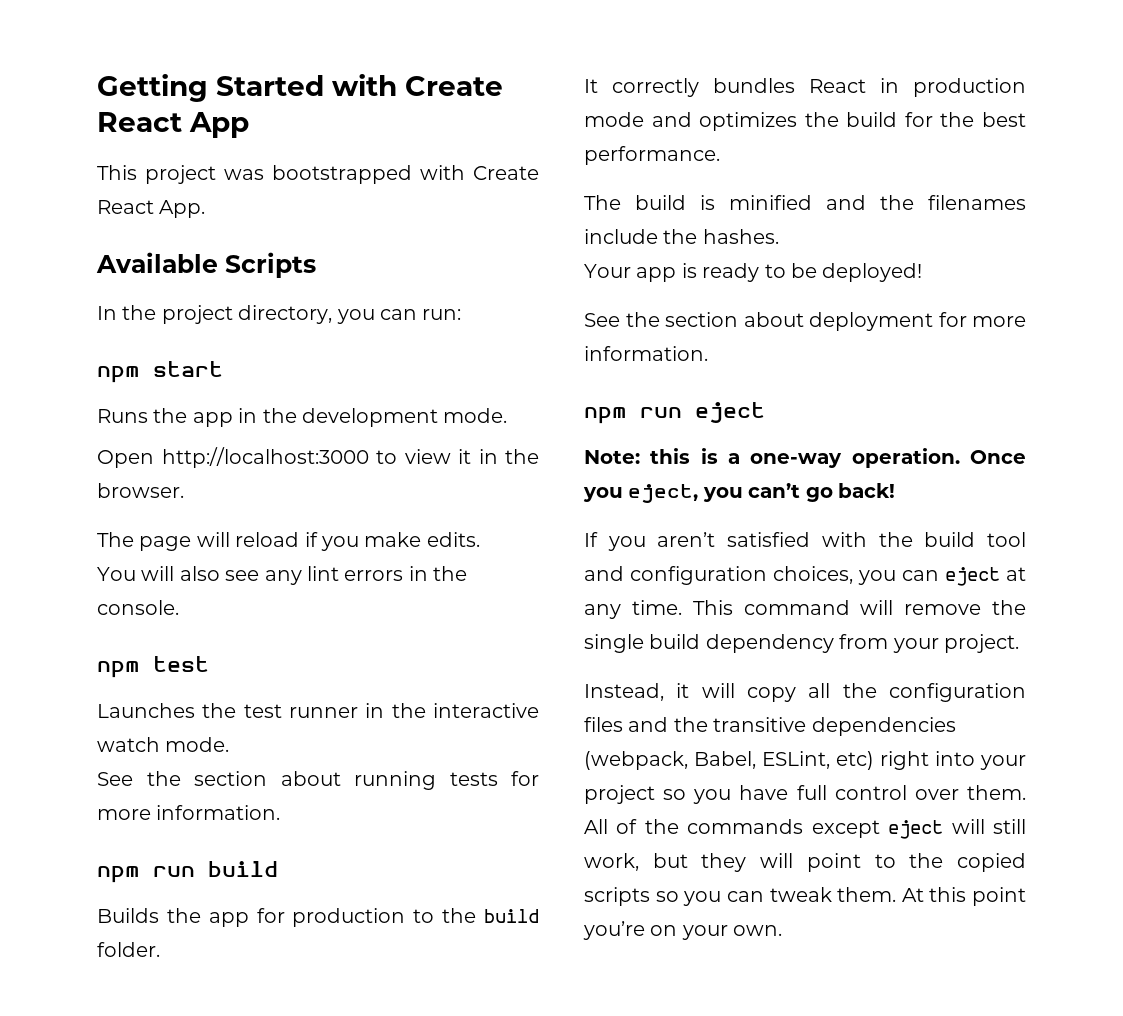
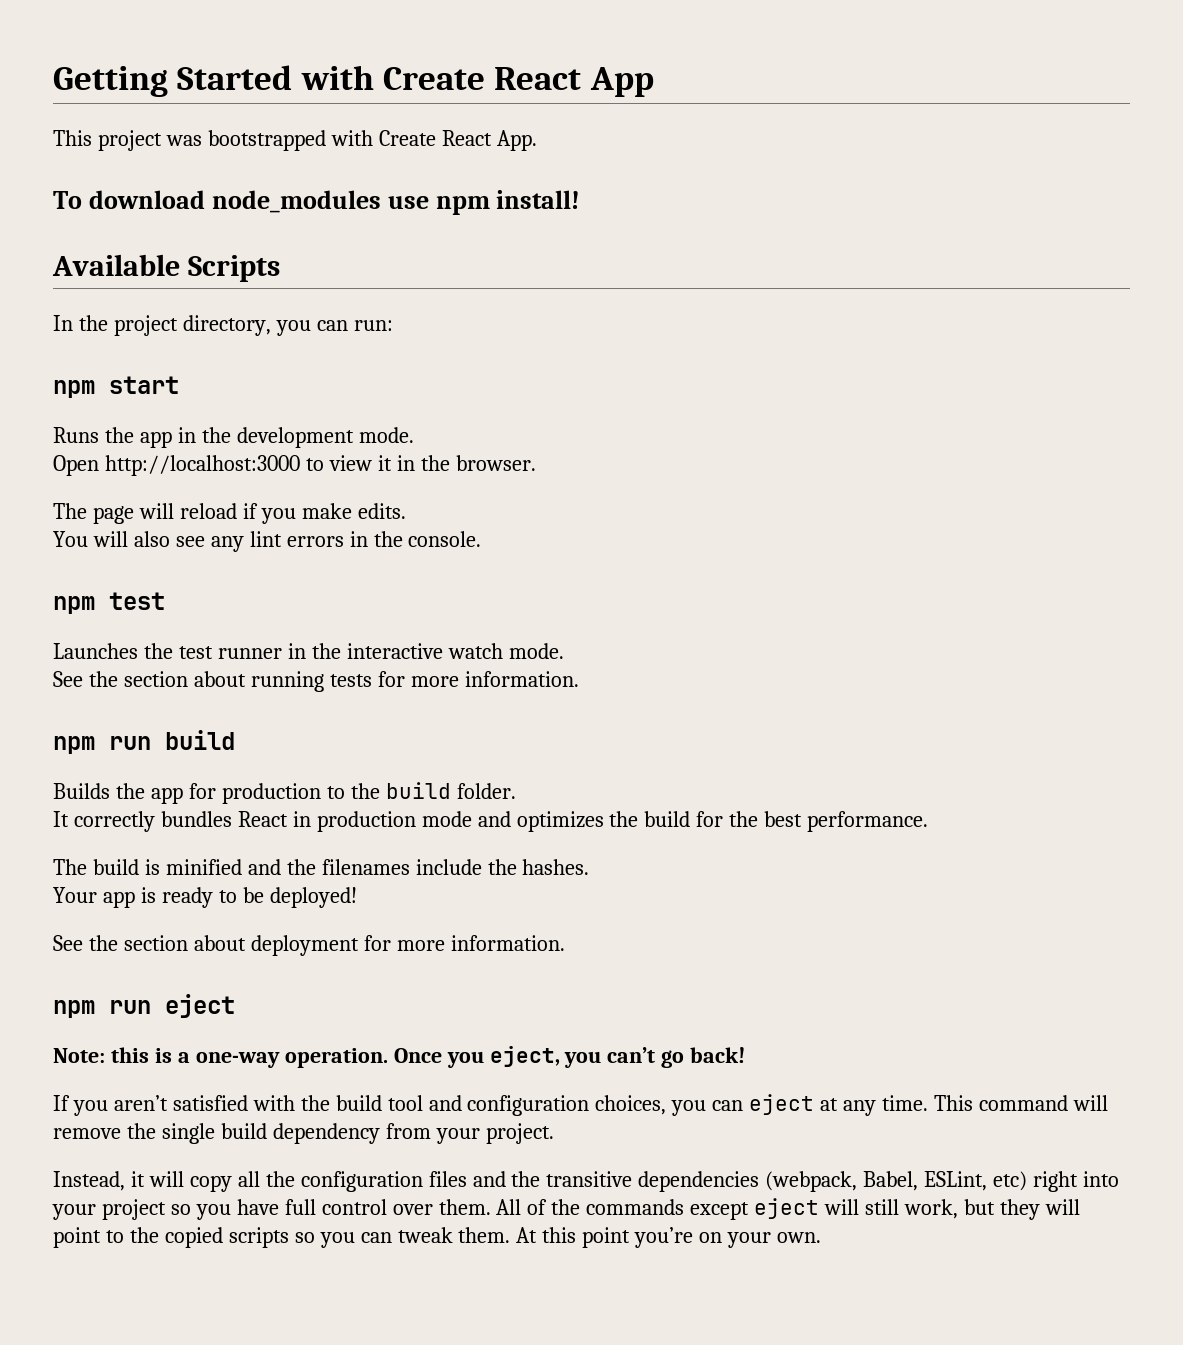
+ To download node_modules use npm install!

